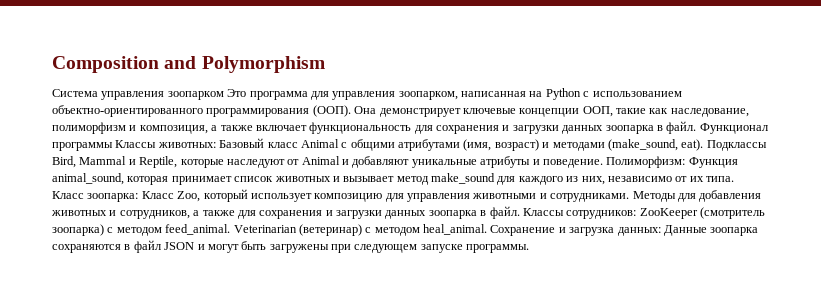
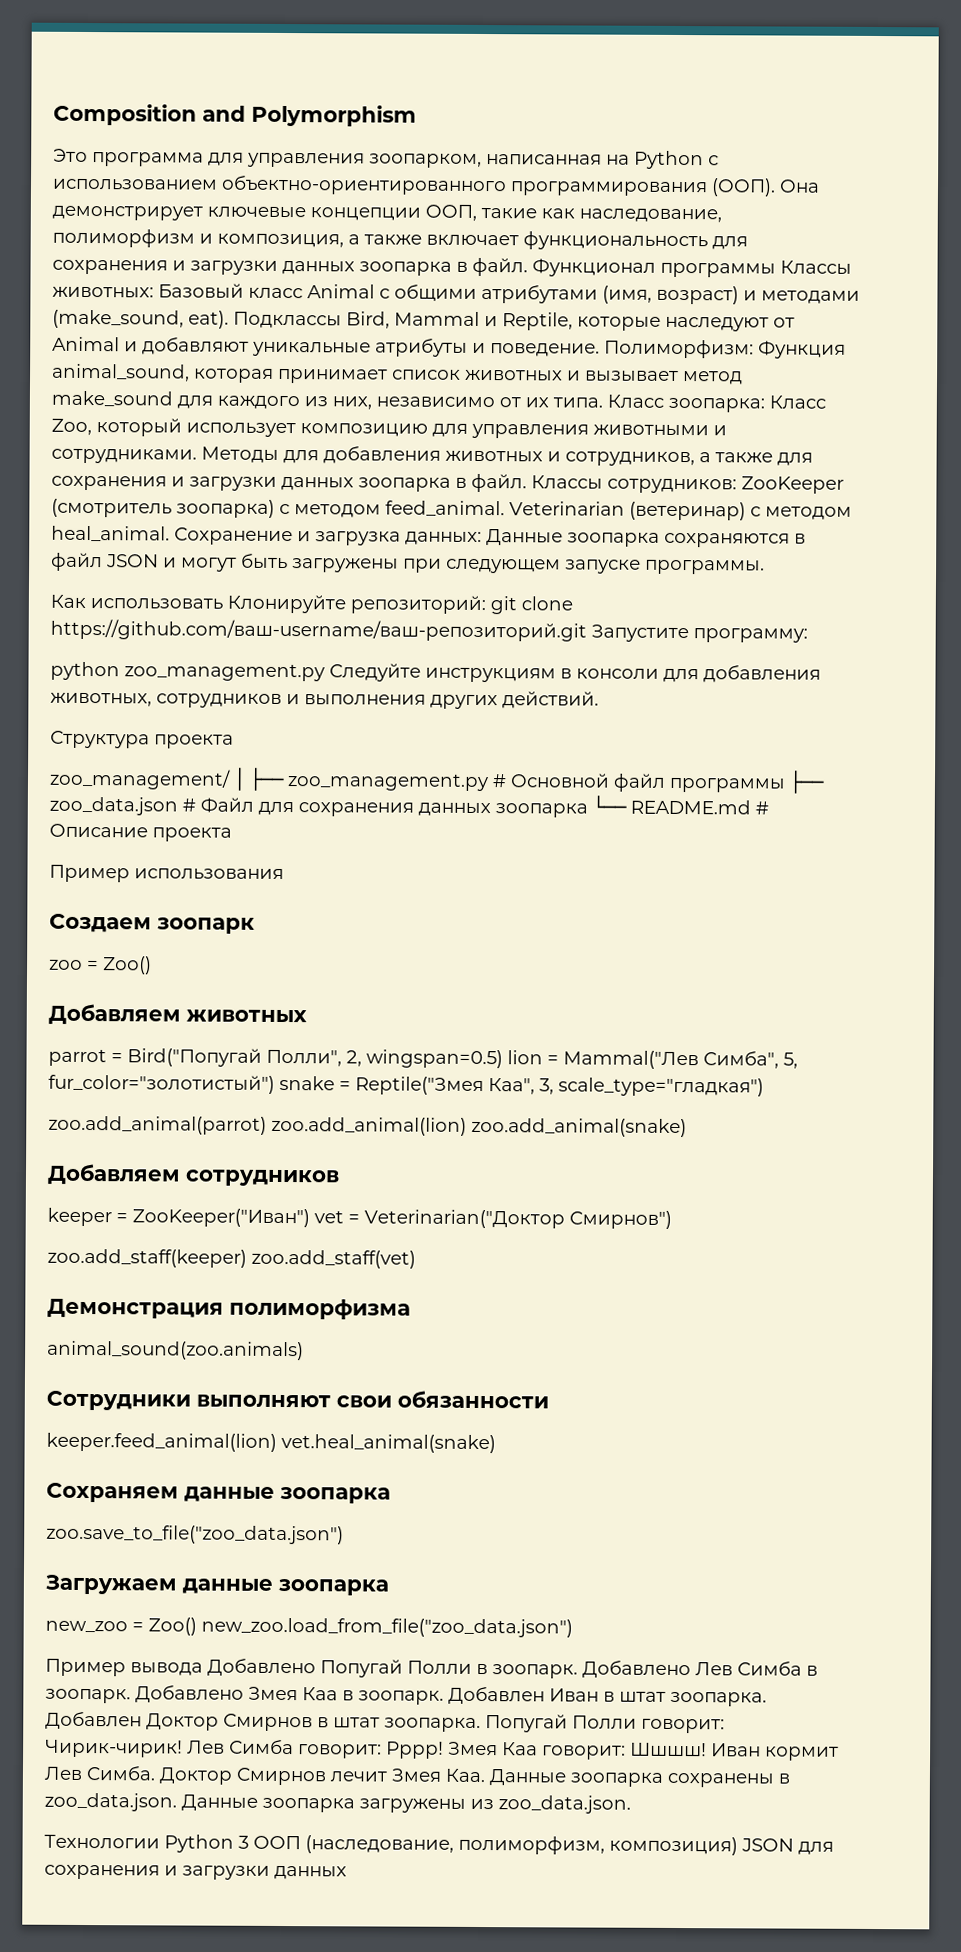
- Система управления зоопарком Это программа для управления зоопарком, написанная на Python с использованием объектно-ориентированного программирования (ООП).
+ Это программа для управления зоопарком, написанная на Python с использованием объектно-ориентированного программирования (ООП).
+ Как использовать Клонируйте репозиторий: git clone https://github.com/ваш-username/ваш-репозиторий.git Запустите программу:
+ python zoo_management.py Следуйте инструкциям в консоли для добавления животных, сотрудников и выполнения других действий.
+ Структура проекта
+ zoo_management/ │ ├── zoo_management.py # Основной файл программы ├── zoo_data.json # Файл для сохранения данных зоопарка └── README.md # Описание проекта
+ Пример использования
+ Создаем зоопарк
+ zoo = Zoo()
+ Добавляем животных
+ parrot = Bird("Попугай Полли", 2, wingspan=0.5) lion = Mammal("Лев Симба", 5, fur_color="золотистый") snake = Reptile("Змея Каа", 3, scale_type="гладкая")
+ zoo.add_animal(parrot) zoo.add_animal(lion) zoo.add_animal(snake)
+ Добавляем сотрудников
+ keeper = ZooKeeper("Иван") vet = Veterinarian("Доктор Смирнов")
+ zoo.add_staff(keeper) zoo.add_staff(vet)
+ Демонстрация полиморфизма
+ animal_sound(zoo.animals)
+ Сотрудники выполняют свои обязанности
+ keeper.feed_animal(lion) vet.heal_animal(snake)
+ Сохраняем данные зоопарка
+ zoo.save_to_file("zoo_data.json")
+ Загружаем данные зоопарка
+ new_zoo = Zoo() new_zoo.load_from_file("zoo_data.json")
+ Пример вывода Добавлено Попугай Полли в зоопарк. Добавлено Лев Симба в зоопарк. Добавлено Змея Каа в зоопарк. Добавлен Иван в штат зоопарка. Добавлен Доктор Смирнов в штат зоопарка. Попугай Полли говорит: Чирик-чирик! Лев Симба говорит: Рррр! Змея Каа говорит: Шшшш! Иван кормит Лев Симба. Доктор Смирнов лечит Змея Каа. Данные зоопарка сохранены в zoo_data.json. Данные зоопарка загружены из zoo_data.json.
+ Технологии Python 3 ООП (наследование, полиморфизм, композиция) JSON для сохранения и загрузки данных

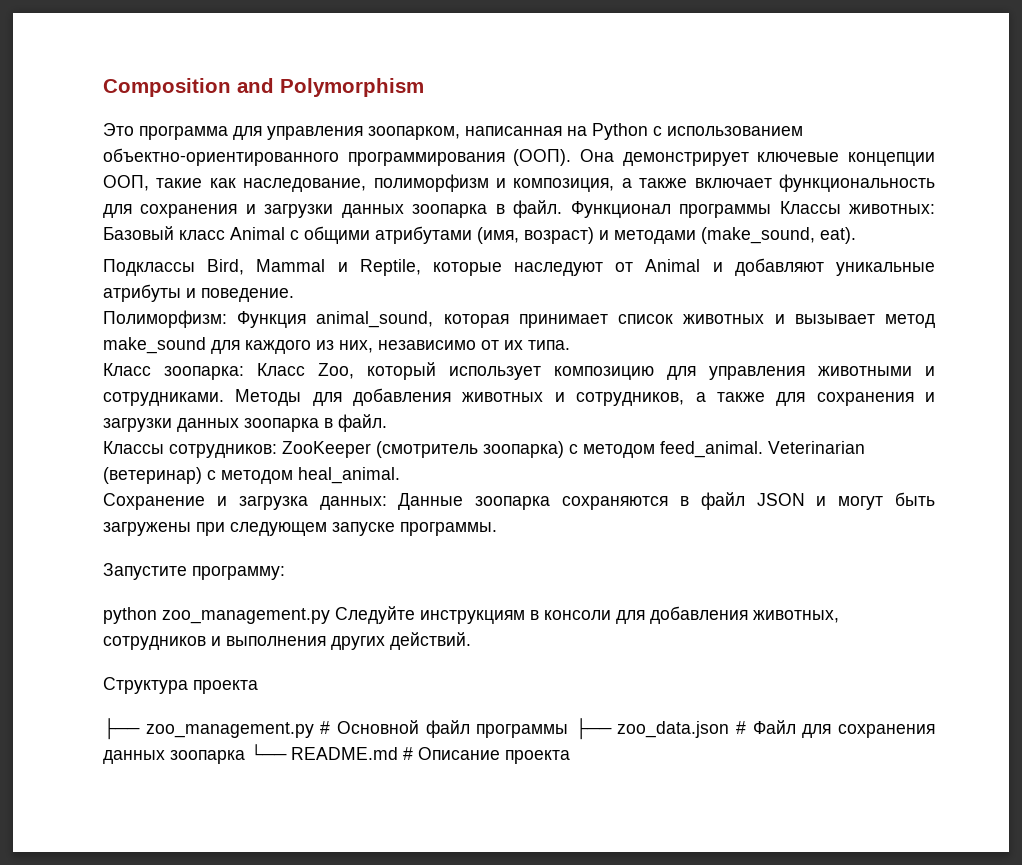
- Базовый класс Animal с общими атрибутами (имя, возраст) и методами (make_sound, eat). Подклассы Bird, Mammal и Reptile, которые наследуют от Animal и добавляют уникальные атрибуты и поведение. Полиморфизм:
+ Базовый класс Animal с общими атрибутами (имя, возраст) и методами (make_sound, eat).
+ Подклассы Bird, Mammal и Reptile, которые наследуют от Animal и добавляют уникальные атрибуты и поведение.
+ Полиморфизм:
- Функция animal_sound, которая принимает список животных и вызывает метод make_sound для каждого из них, независимо от их типа. Класс зоопарка:
+ Функция animal_sound, которая принимает список животных и вызывает метод make_sound для каждого из них, независимо от их типа.
+ Класс зоопарка:
- Методы для добавления животных и сотрудников, а также для сохранения и загрузки данных зоопарка в файл. Классы сотрудников: ZooKeeper (смотритель зоопарка) с методом feed_animal.
+ Методы для добавления животных и сотрудников, а также для сохранения и загрузки данных зоопарка в файл.
+ Классы сотрудников: ZooKeeper (смотритель зоопарка) с методом feed_animal.
- Veterinarian (ветеринар) с методом heal_animal. Сохранение и загрузка данных: Данные зоопарка сохраняются в файл JSON и могут быть загружены при следующем запуске программы.
+ Veterinarian (ветеринар) с методом heal_animal.
+ Сохранение и загрузка данных: Данные зоопарка сохраняются в файл JSON и могут быть загружены при следующем запуске программы.
- Как использовать Клонируйте репозиторий: git clone https://github.com/ваш-username/ваш-репозиторий.git Запустите программу:
+ Запустите программу:
- zoo_management/ │ ├── zoo_management.py # Основной файл программы ├── zoo_data.json # Файл для сохранения данных зоопарка └── README.md # Описание проекта
+ ├── zoo_management.py # Основной файл программы ├── zoo_data.json # Файл для сохранения данных зоопарка └── README.md # Описание проекта
- Пример использования
- Создаем зоопарк
- zoo = Zoo()
- Добавляем животных
- parrot = Bird("Попугай Полли", 2, wingspan=0.5) lion = Mammal("Лев Симба", 5, fur_color="золотистый") snake = Reptile("Змея Каа", 3, scale_type="гладкая")
- zoo.add_animal(parrot) zoo.add_animal(lion) zoo.add_animal(snake)
- Добавляем сотрудников
- keeper = ZooKeeper("Иван") vet = Veterinarian("Доктор Смирнов")
- zoo.add_staff(keeper) zoo.add_staff(vet)
- Демонстрация полиморфизма
- animal_sound(zoo.animals)
- Сотрудники выполняют свои обязанности
- keeper.feed_animal(lion) vet.heal_animal(snake)
- Сохраняем данные зоопарка
- zoo.save_to_file("zoo_data.json")
- Загружаем данные зоопарка
- new_zoo = Zoo() new_zoo.load_from_file("zoo_data.json")
- Пример вывода Добавлено Попугай Полли в зоопарк. Добавлено Лев Симба в зоопарк. Добавлено Змея Каа в зоопарк. Добавлен Иван в штат зоопарка. Добавлен Доктор Смирнов в штат зоопарка. Попугай Полли говорит: Чирик-чирик! Лев Симба говорит: Рррр! Змея Каа говорит: Шшшш! Иван кормит Лев Симба. Доктор Смирнов лечит Змея Каа. Данные зоопарка сохранены в zoo_data.json. Данные зоопарка загружены из zoo_data.json.
- Технологии Python 3 ООП (наследование, полиморфизм, композиция) JSON для сохранения и загрузки данных

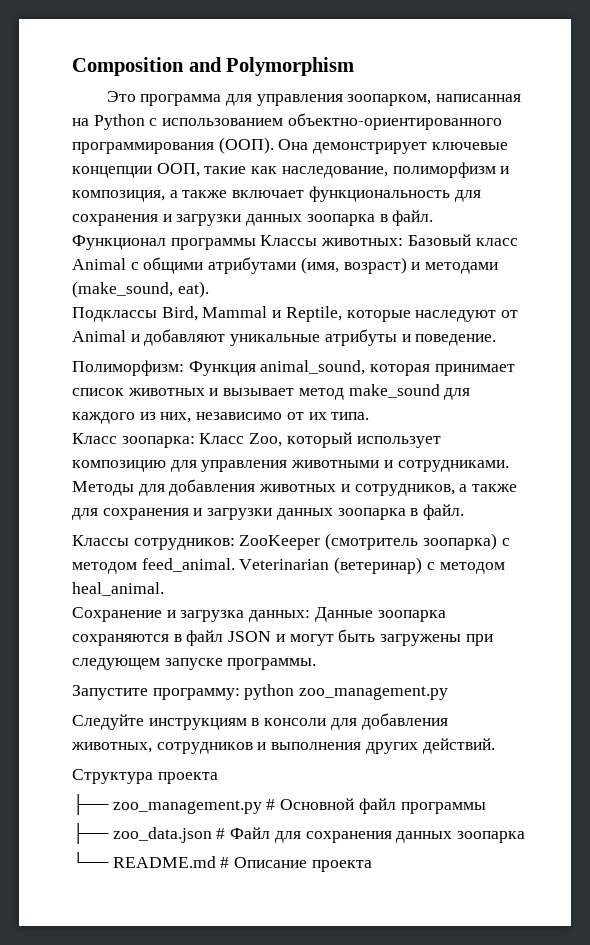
- Запустите программу:
- python zoo_management.py Следуйте инструкциям в консоли для добавления животных, сотрудников и выполнения других действий.
+ Запустите программу: python zoo_management.py
+ Следуйте инструкциям в консоли для добавления животных, сотрудников и выполнения других действий.
- ├── zoo_management.py # Основной файл программы ├── zoo_data.json # Файл для сохранения данных зоопарка └── README.md # Описание проекта
+ ├── zoo_management.py # Основной файл программы
+ ├── zoo_data.json # Файл для сохранения данных зоопарка
+ └── README.md # Описание проекта

